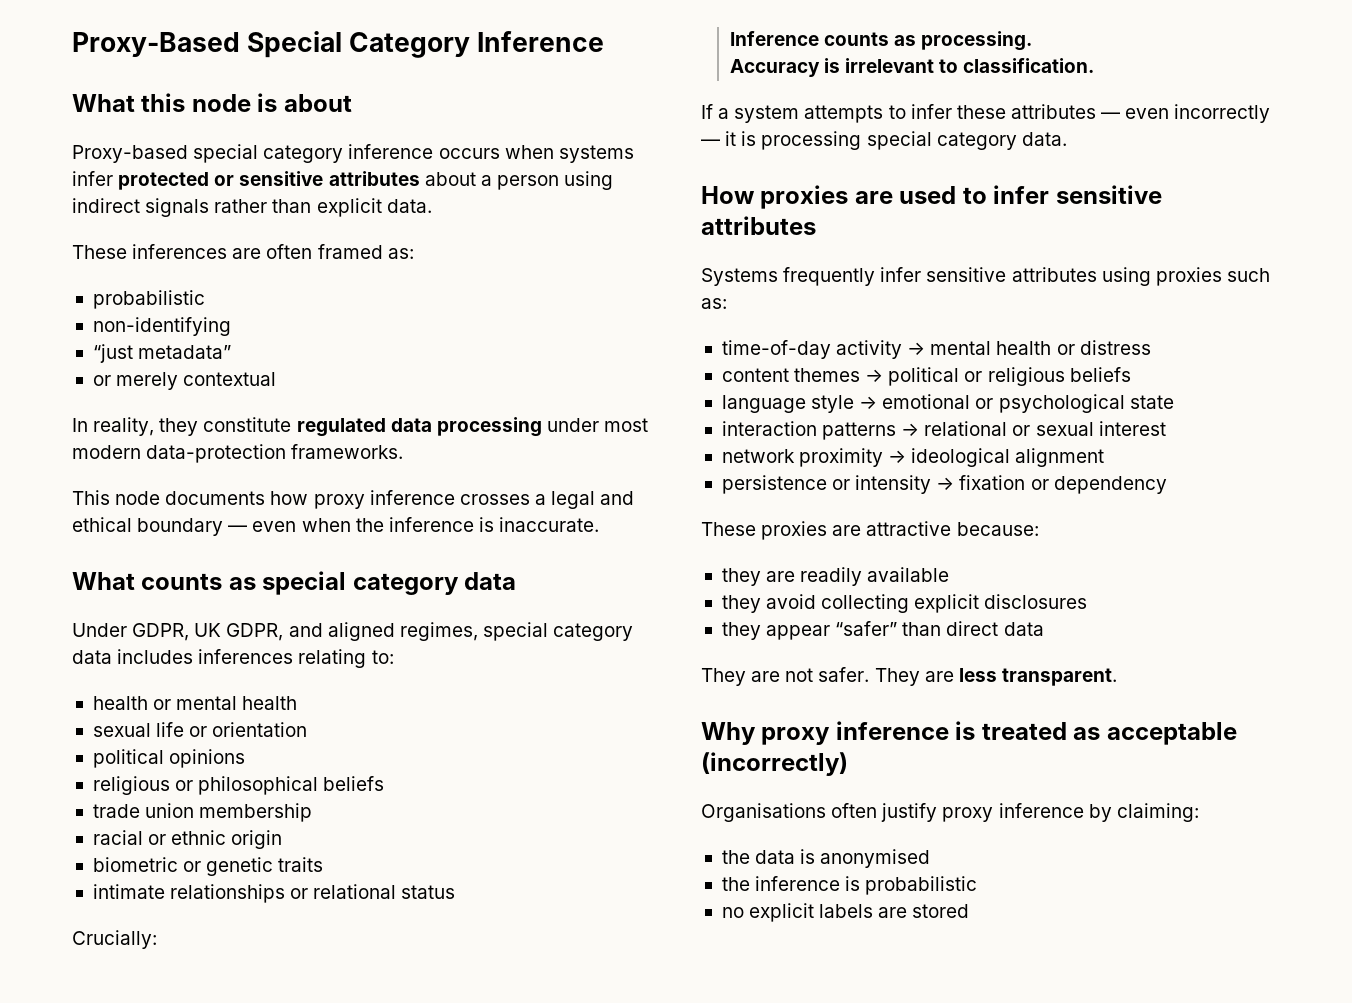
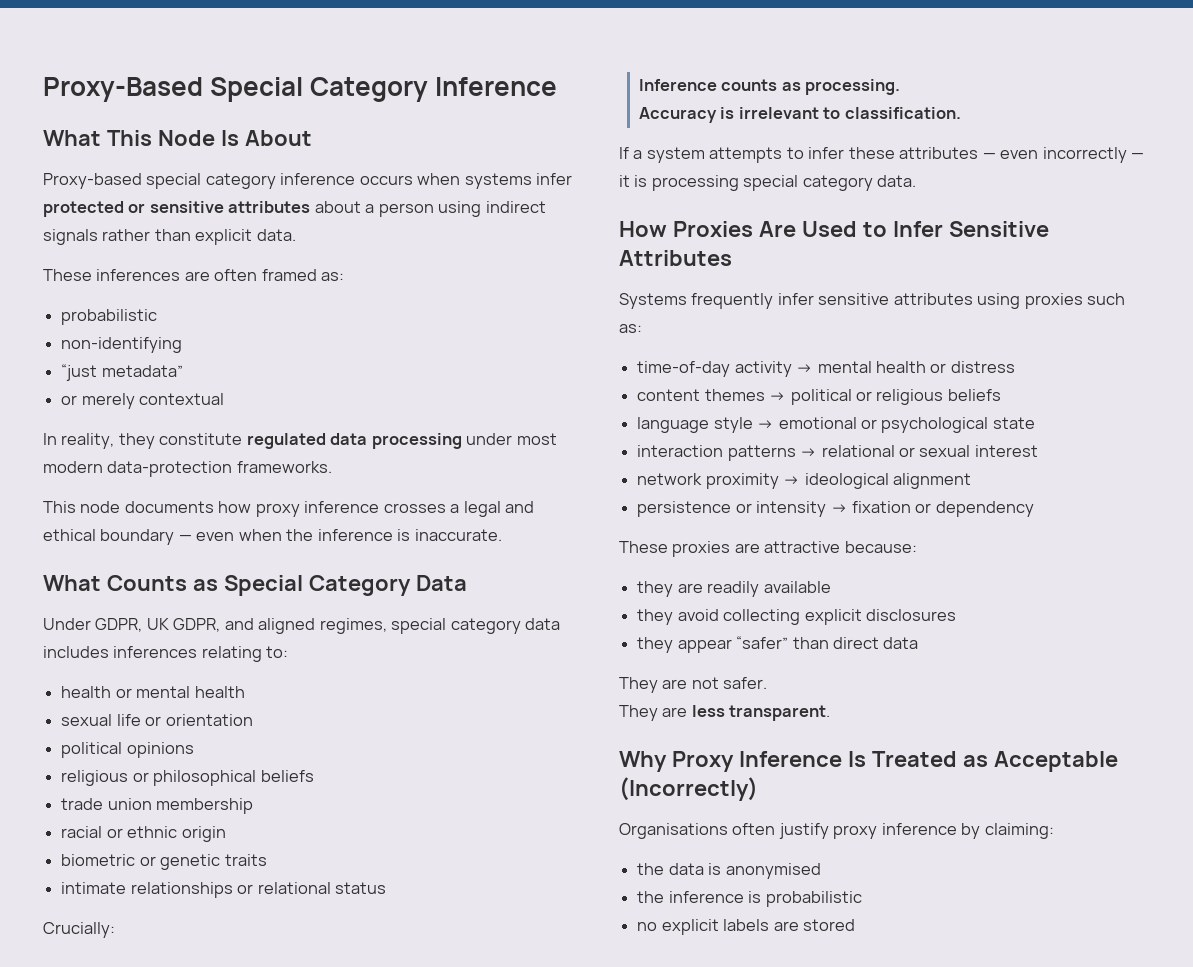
- What this node is about
+ What This Node Is About
- What counts as special category data
+ What Counts as Special Category Data
- How proxies are used to infer sensitive attributes
+ How Proxies Are Used to Infer Sensitive Attributes
- They are not safer. They are less transparent.
+ They are not safer.
+ They are less transparent.
- Why proxy inference is treated as acceptable (incorrectly)
+ Why Proxy Inference Is Treated as Acceptable (Incorrectly)

